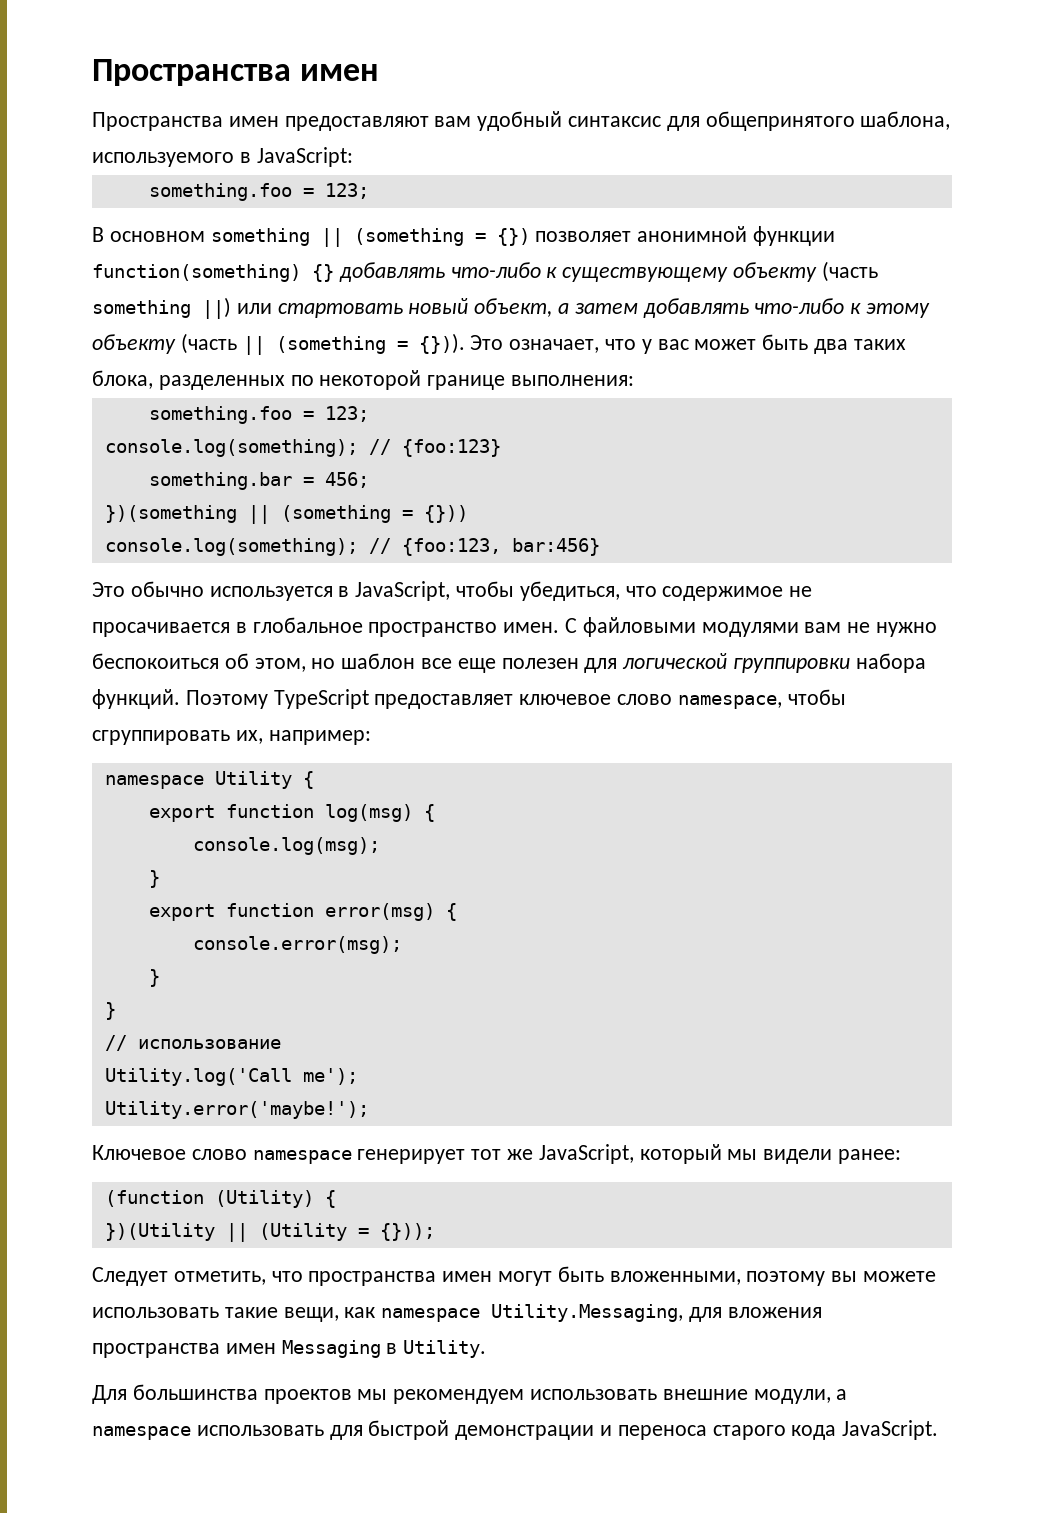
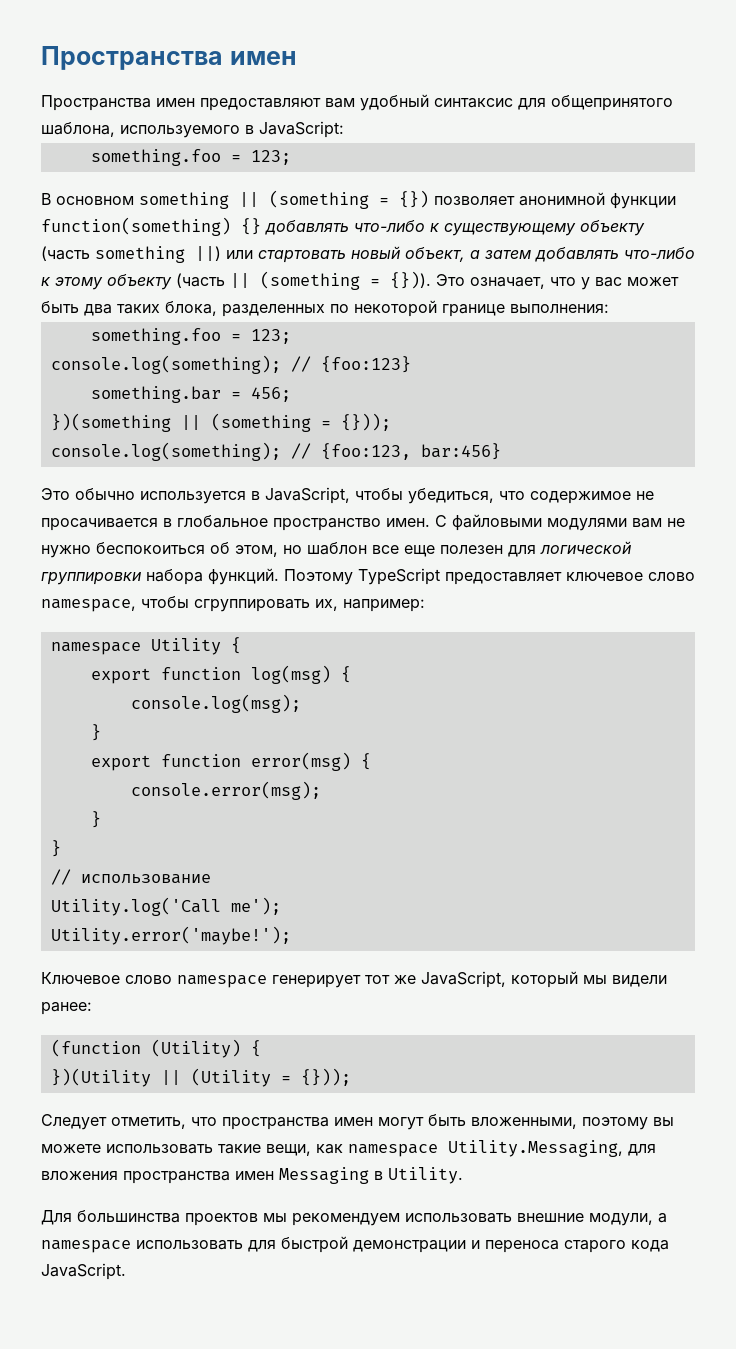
- })(something || (something = {}))
+ })(something || (something = {}));

